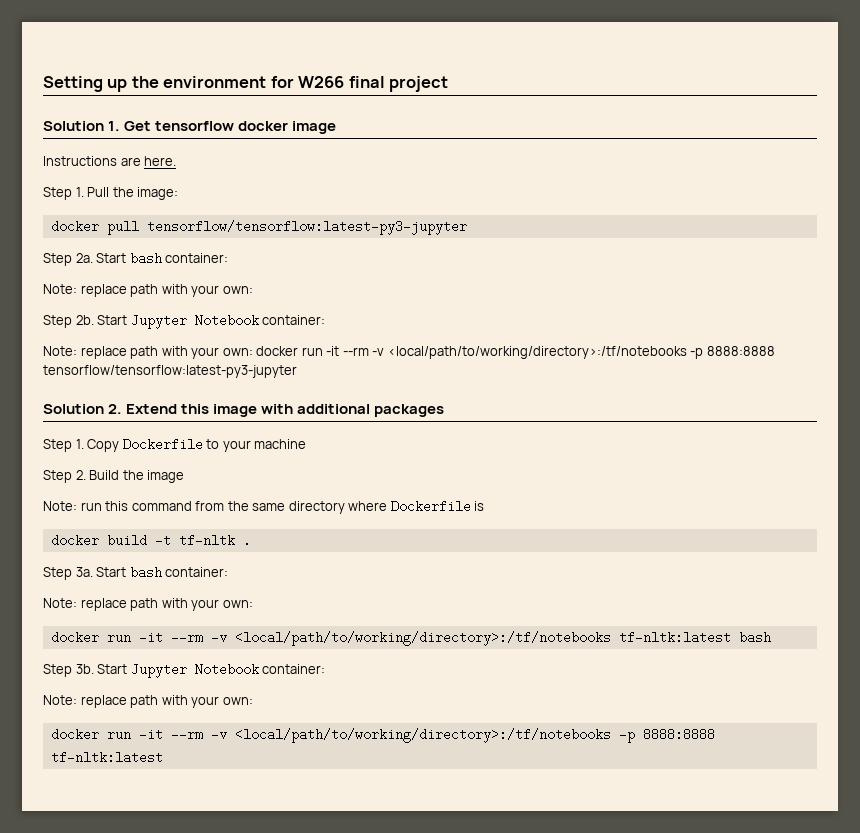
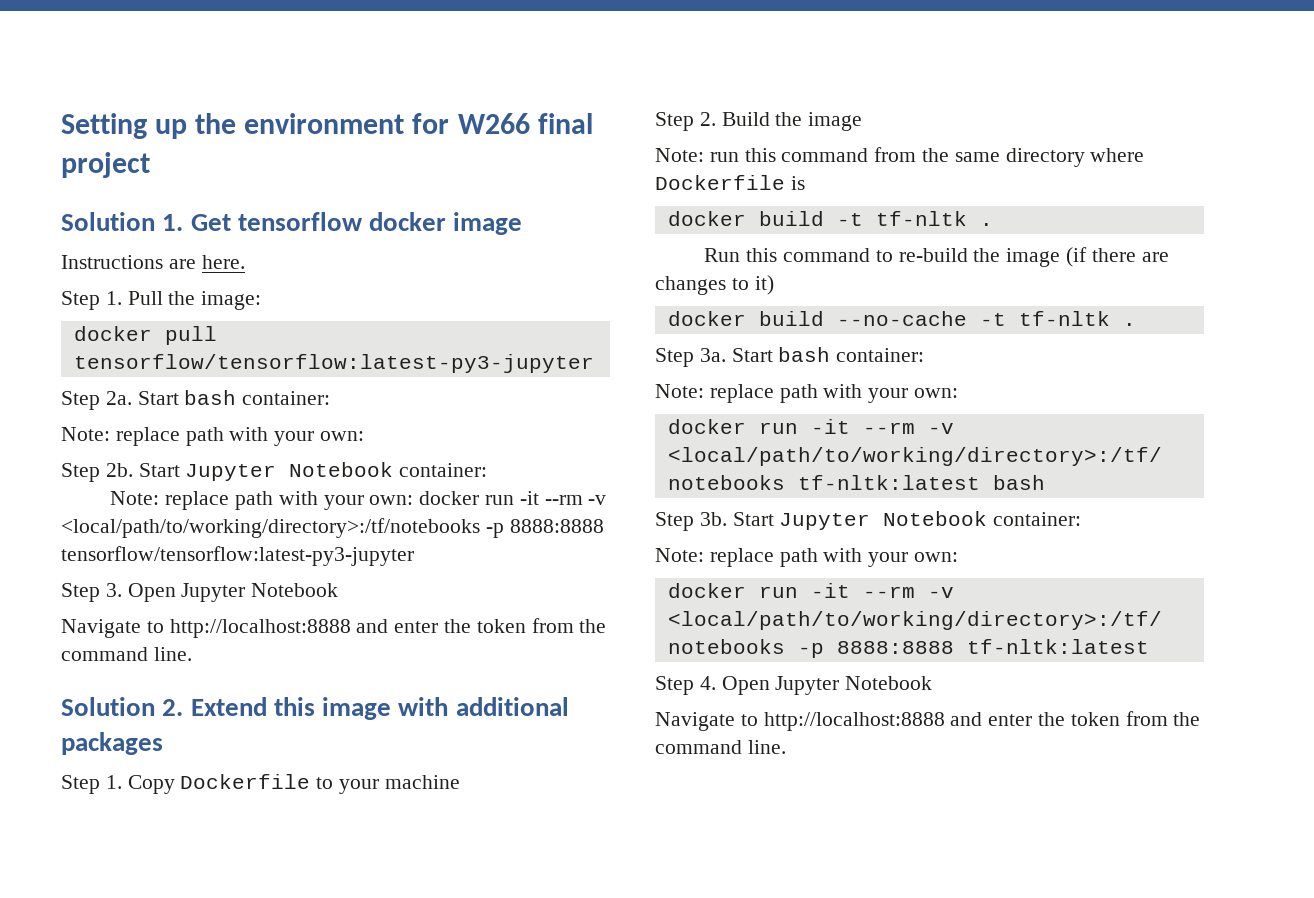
+ Step 3. Open Jupyter Notebook
+ Navigate to http://localhost:8888 and enter the token from the command line.
+ Run this command to re-build the image (if there are changes to it)
+ docker build --no-cache -t tf-nltk .
+ Step 4. Open Jupyter Notebook
+ Navigate to http://localhost:8888 and enter the token from the command line.

